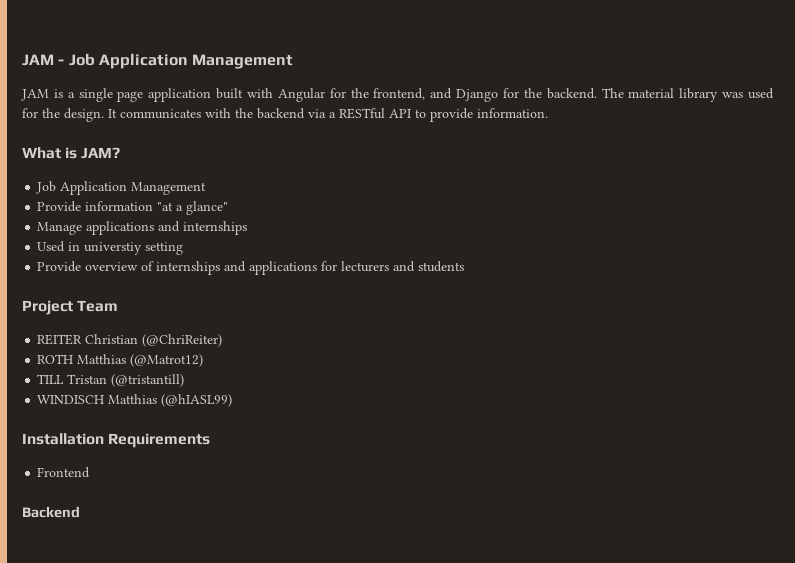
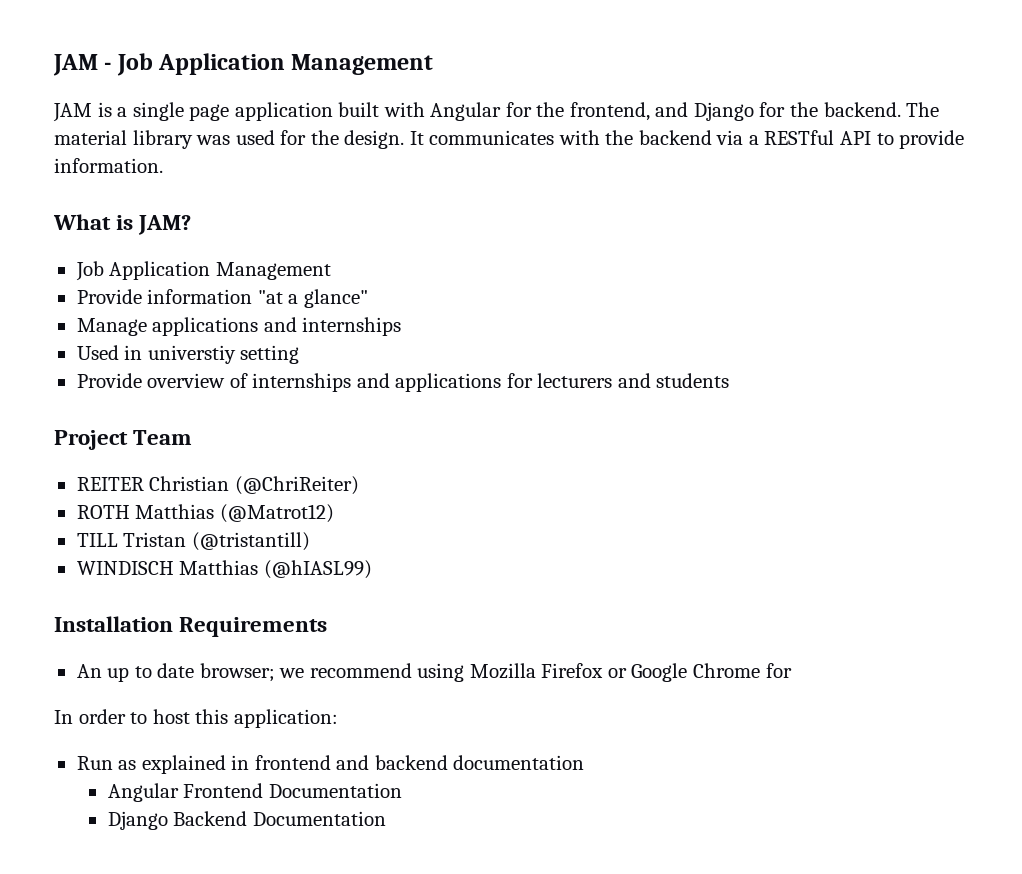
- Frontend
- Backend
+ An up to date browser; we recommend using Mozilla Firefox or Google Chrome for
+ In order to host this application:
+ Run as explained in frontend and backend documentation
+ Angular Frontend Documentation
+ Django Backend Documentation

